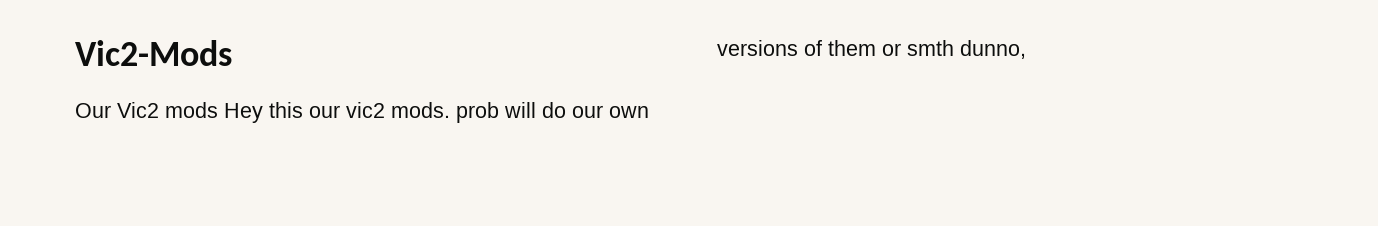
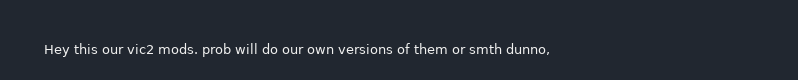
- Vic2-Mods
- Our Vic2 mods Hey this our vic2 mods. prob will do our own versions of them or smth dunno,
+ Hey this our vic2 mods. prob will do our own versions of them or smth dunno,

